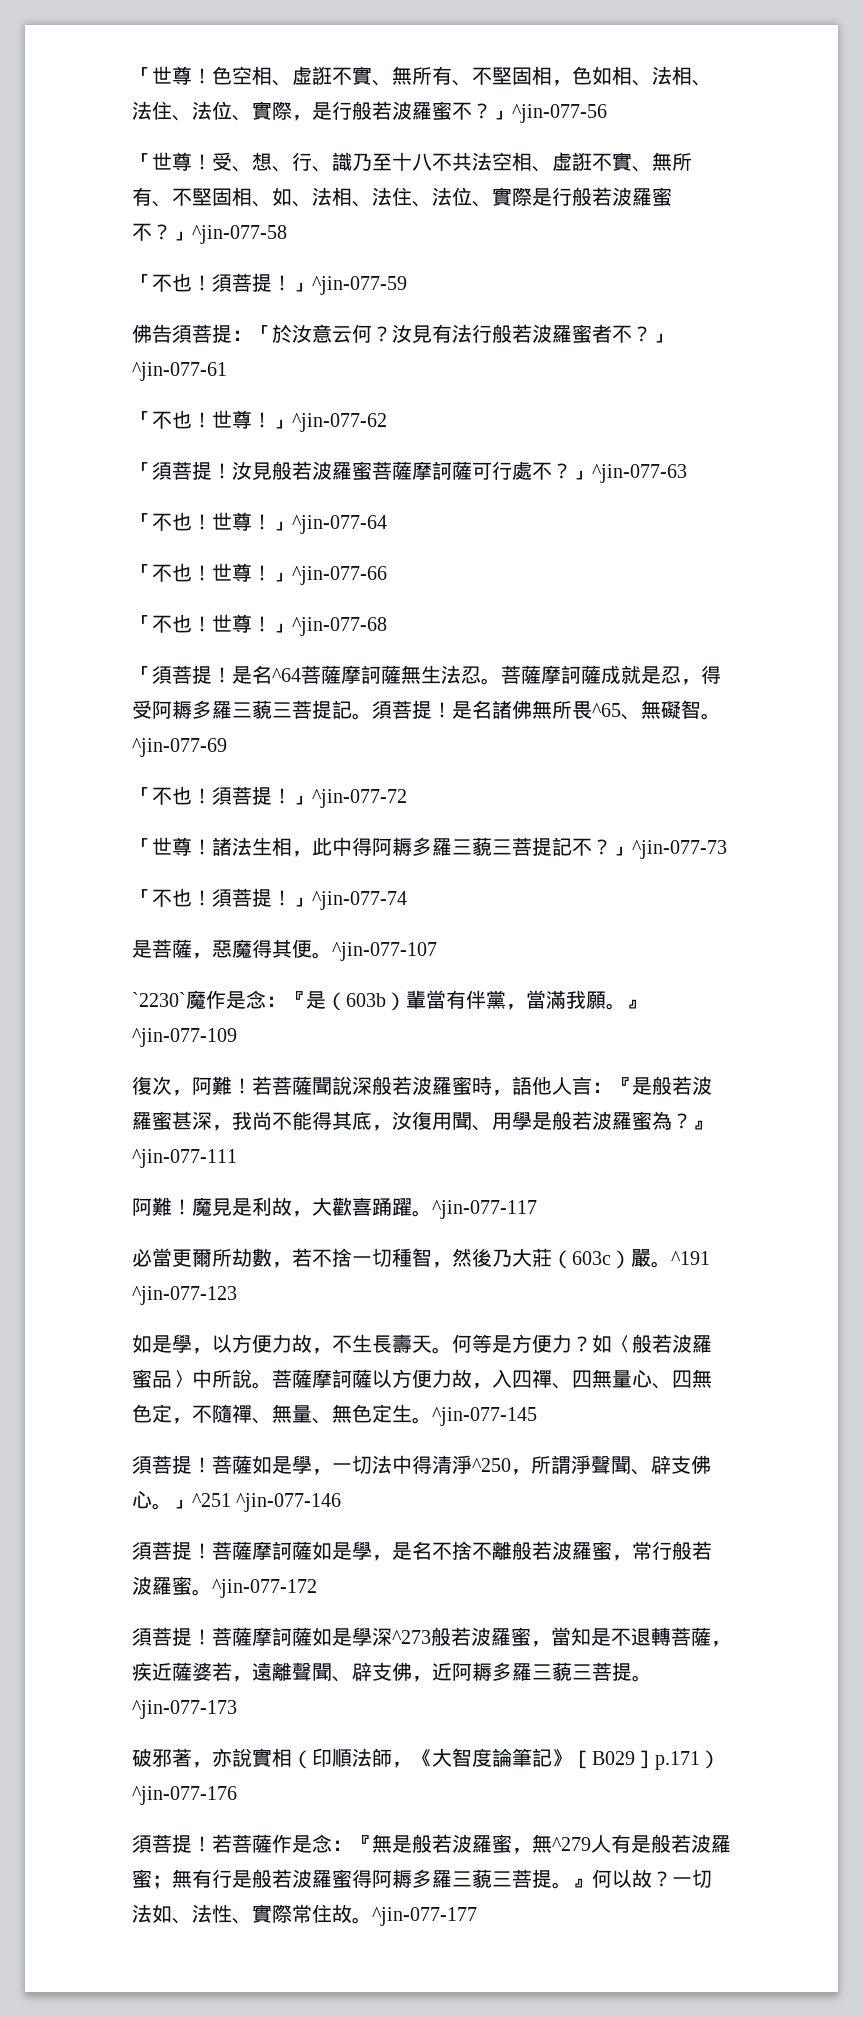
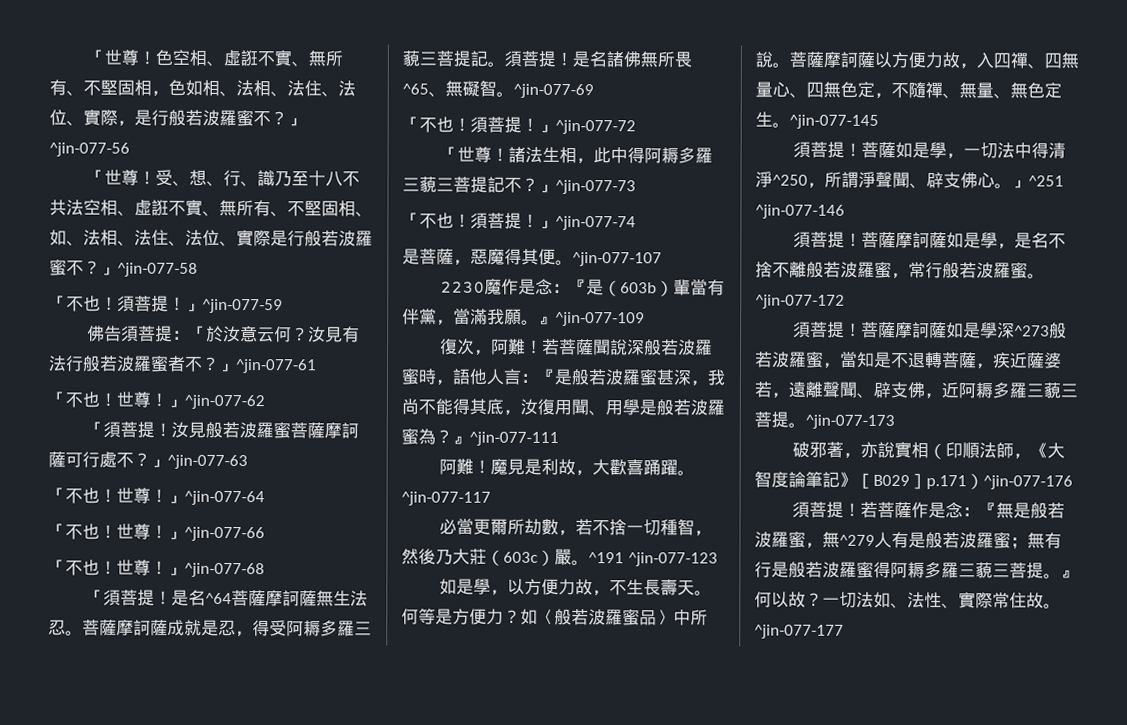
- `2230`魔作是念：『是（603b）輩當有伴黨，當滿我願。』^jin-077-109
+ 2230魔作是念：『是（603b）輩當有伴黨，當滿我願。』^jin-077-109

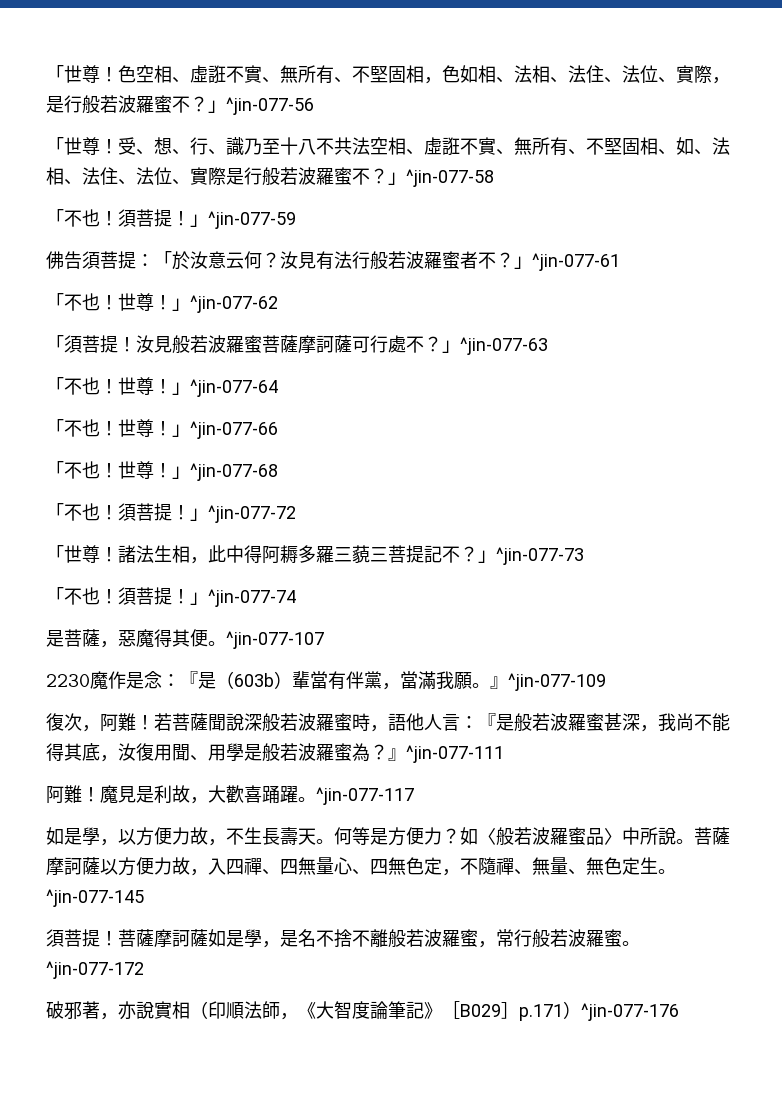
- 「須菩提！是名^64菩薩摩訶薩無生法忍。菩薩摩訶薩成就是忍，得受阿耨多羅三藐三菩提記。須菩提！是名諸佛無所畏^65、無礙智。^jin-077-69
- 必當更爾所劫數，若不捨一切種智，然後乃大莊（603c）嚴。^191 ^jin-077-123
- 須菩提！菩薩如是學，一切法中得清淨^250，所謂淨聲聞、辟支佛心。」^251 ^jin-077-146
- 須菩提！菩薩摩訶薩如是學深^273般若波羅蜜，當知是不退轉菩薩，疾近薩婆若，遠離聲聞、辟支佛，近阿耨多羅三藐三菩提。^jin-077-173
- 須菩提！若菩薩作是念：『無是般若波羅蜜，無^279人有是般若波羅蜜；無有行是般若波羅蜜得阿耨多羅三藐三菩提。』何以故？一切法如、法性、實際常住故。^jin-077-177

